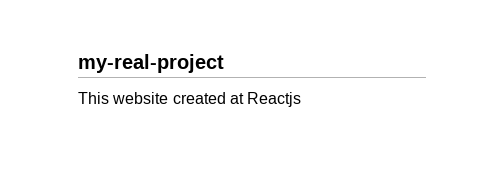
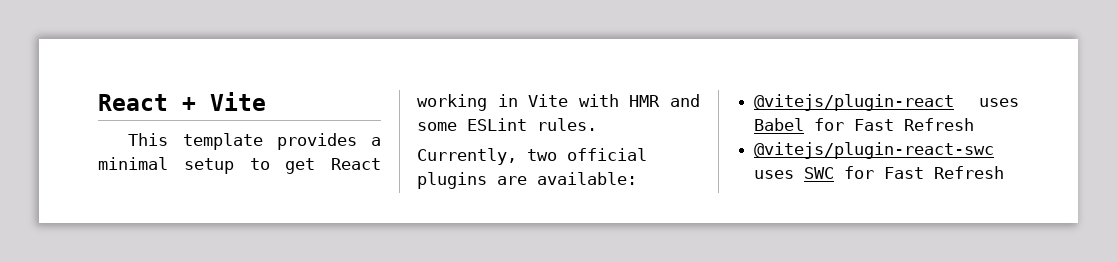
- my-real-project
- This website created at Reactjs
+ React + Vite
+ This template provides a minimal setup to get React working in Vite with HMR and some ESLint rules.
+ Currently, two official plugins are available:
+ @vitejs/plugin-react uses Babel for Fast Refresh
+ @vitejs/plugin-react-swc uses SWC for Fast Refresh

